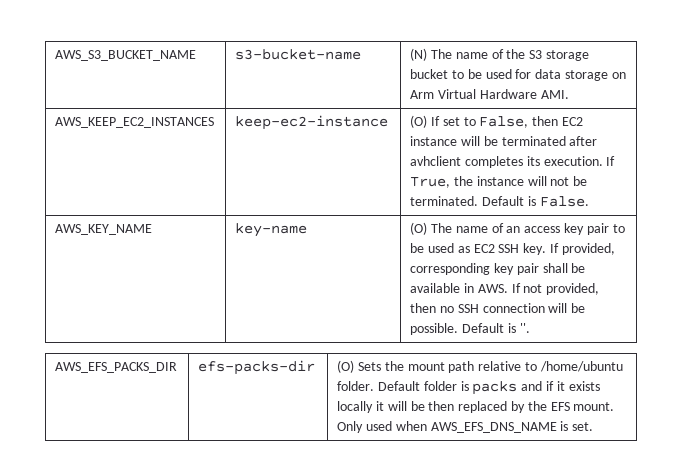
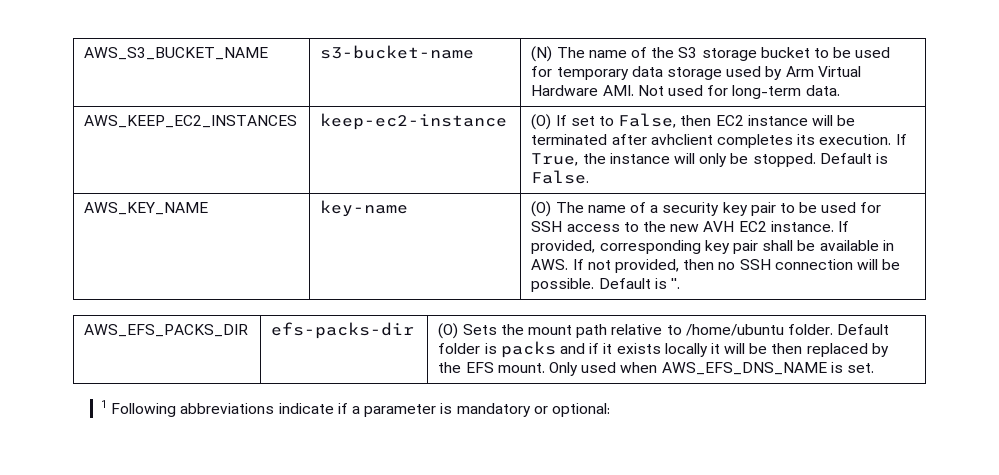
- AWS_S3_BUCKET_NAME | s3-bucket-name | (N) The name of the S3 storage bucket to be used for data storage on Arm Virtual Hardware AMI.
+ AWS_S3_BUCKET_NAME | s3-bucket-name | (N) The name of the S3 storage bucket to be used for temporary data storage used by Arm Virtual Hardware AMI. Not used for long-term data.
- AWS_KEEP_EC2_INSTANCES | keep-ec2-instance | (O) If set to False, then EC2 instance will be terminated after avhclient completes its execution. If True, the instance will not be terminated. Default is False.
+ AWS_KEEP_EC2_INSTANCES | keep-ec2-instance | (O) If set to False, then EC2 instance will be terminated after avhclient completes its execution. If True, the instance will only be stopped. Default is False.
- (O) The name of an access key pair to be used as EC2 SSH key.
+ (O) The name of a security key pair to be used for SSH access to the new AVH EC2 instance.
+ 1 Following abbreviations indicate if a parameter is mandatory or optional:

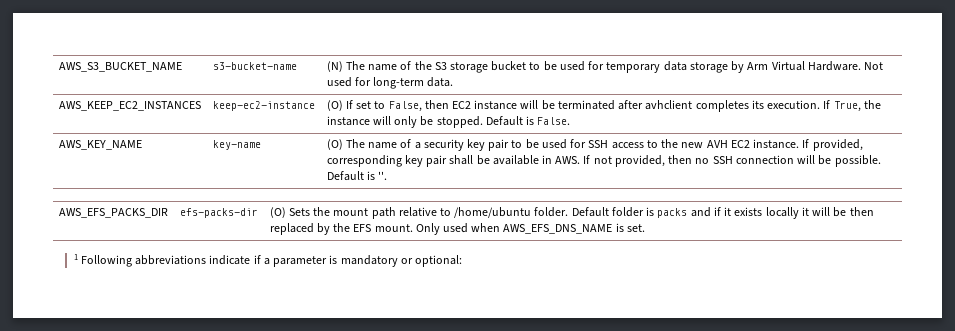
- AWS_S3_BUCKET_NAME | s3-bucket-name | (N) The name of the S3 storage bucket to be used for temporary data storage used by Arm Virtual Hardware AMI. Not used for long-term data.
+ AWS_S3_BUCKET_NAME | s3-bucket-name | (N) The name of the S3 storage bucket to be used for temporary data storage by Arm Virtual Hardware. Not used for long-term data.

